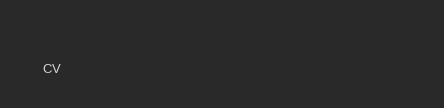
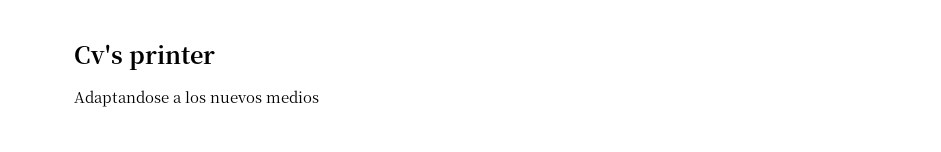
- CV
+ Cv's printer
+ Adaptandose a los nuevos medios

